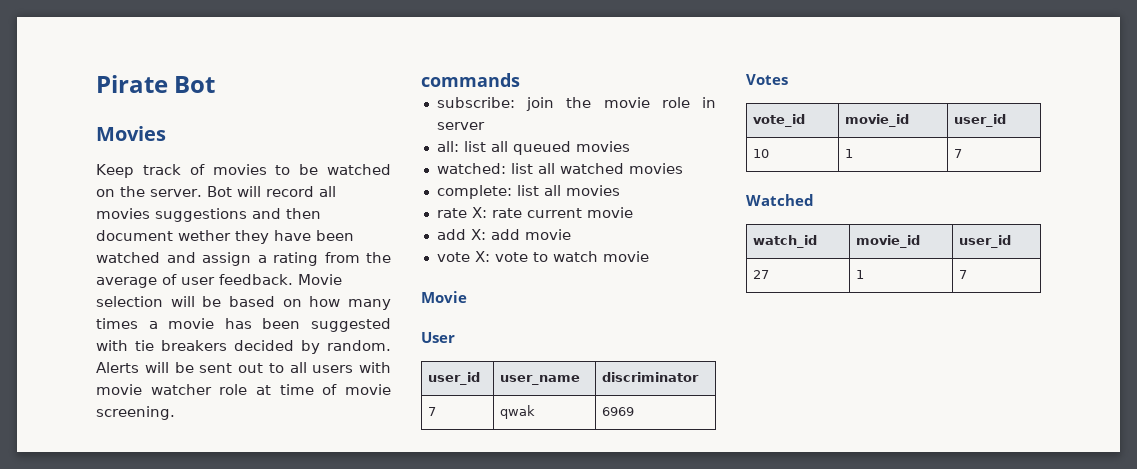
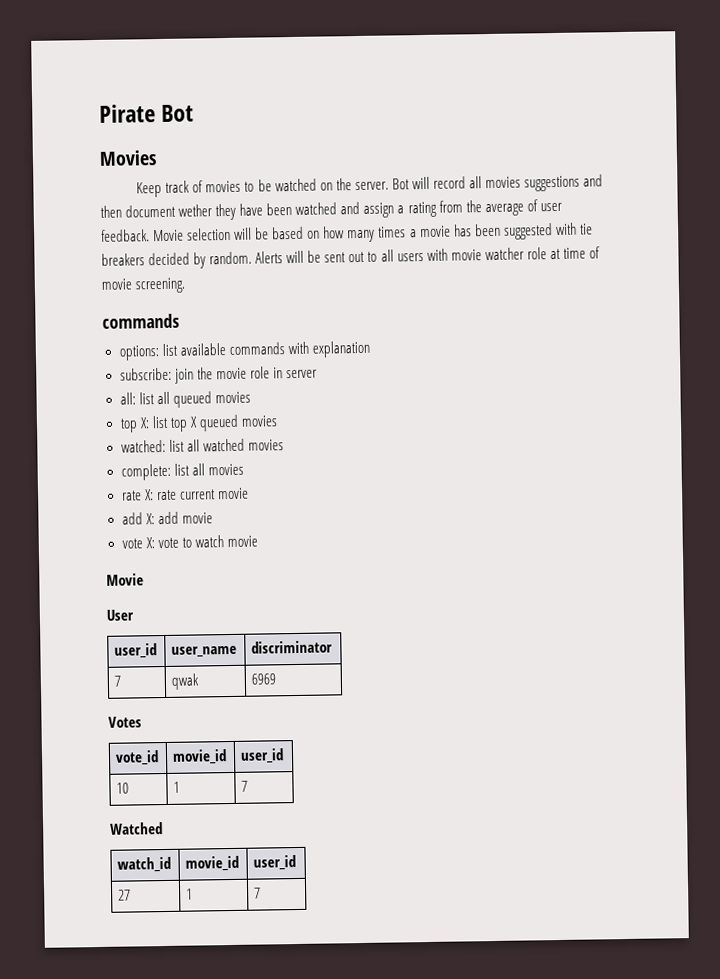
+ options: list available commands with explanation
+ top X: list top X queued movies

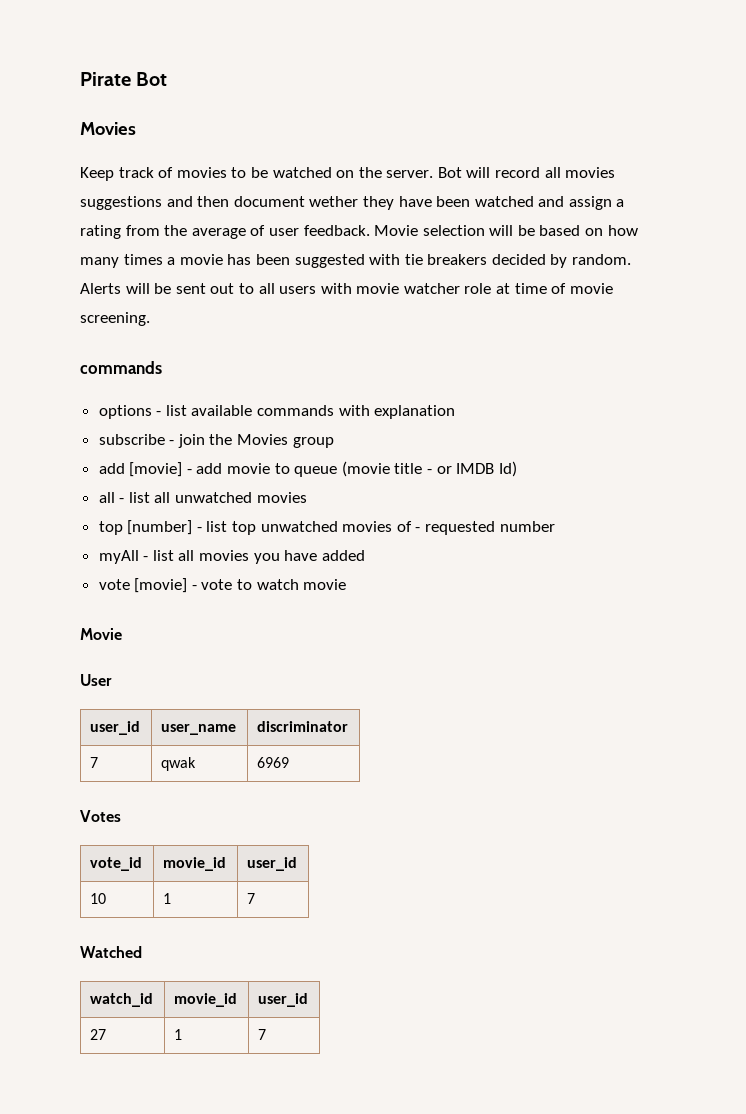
- options: list available commands with explanation
+ options - list available commands with explanation
- subscribe: join the movie role in server
- all: list all queued movies
+ subscribe - join the Movies group
+ add [movie] - add movie to queue (movie title - or IMDB Id)
+ all - list all unwatched movies
- top X: list top X queued movies
- watched: list all watched movies
- complete: list all movies
- rate X: rate current movie
- add X: add movie
- vote X: vote to watch movie
+ top [number] - list top unwatched movies of - requested number
+ myAll - list all movies you have added
+ vote [movie] - vote to watch movie

